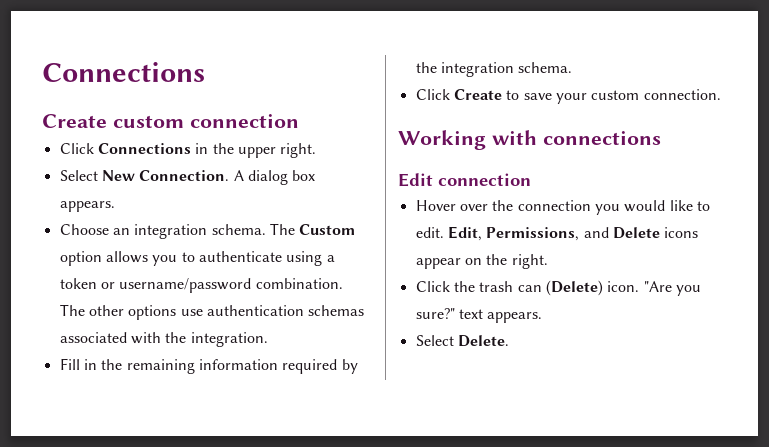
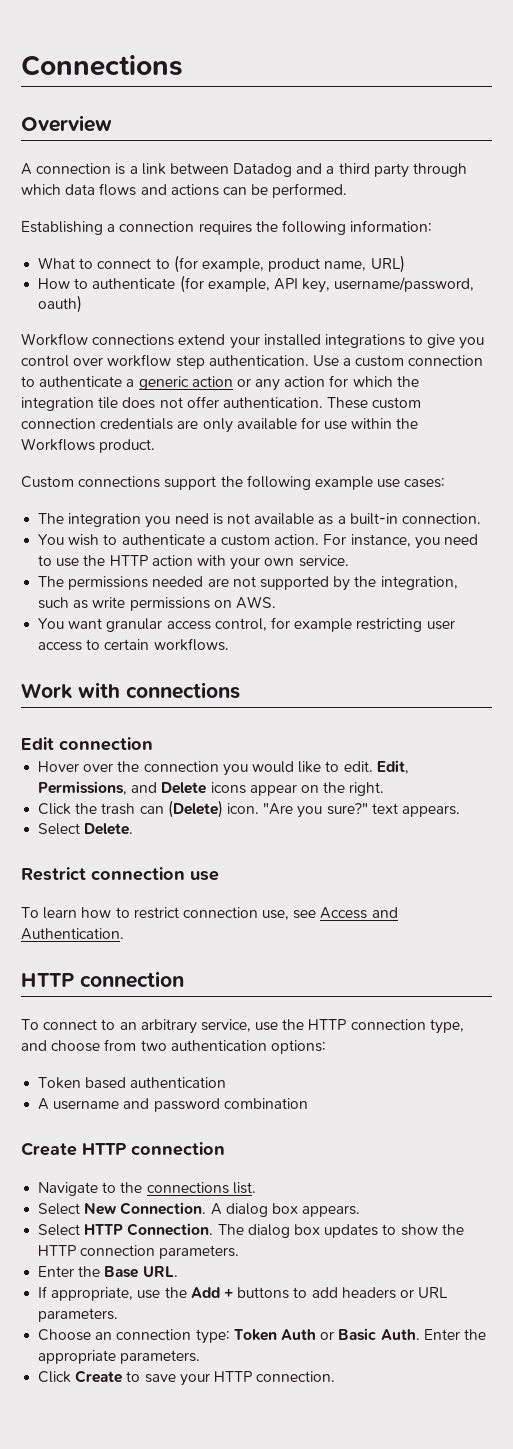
- Create custom connection
- Click Connections in the upper right.
- Select New Connection. A dialog box appears.
- Choose an integration schema. The Custom option allows you to authenticate using a token or username/password combination. The other options use authentication schemas associated with the integration.
- Fill in the remaining information required by the integration schema.
- Click Create to save your custom connection.
- Working with connections
+ Overview
+ A connection is a link between Datadog and a third party through which data flows and actions can be performed.
+ Establishing a connection requires the following information:
+ What to connect to (for example, product name, URL)
+ How to authenticate (for example, API key, username/password, oauth)
+ Workflow connections extend your installed integrations to give you control over workflow step authentication. Use a custom connection to authenticate a generic action or any action for which the integration tile does not offer authentication. These custom connection credentials are only available for use within the Workflows product.
+ Custom connections support the following example use cases:
+ The integration you need is not available as a built-in connection.
+ You wish to authenticate a custom action. For instance, you need to use the HTTP action with your own service.
+ The permissions needed are not supported by the integration, such as write permissions on AWS.
+ You want granular access control, for example restricting user access to certain workflows.
+ Work with connections
+ Restrict connection use
+ To learn how to restrict connection use, see Access and Authentication.
+ HTTP connection
+ To connect to an arbitrary service, use the HTTP connection type, and choose from two authentication options:
+ Token based authentication
+ A username and password combination
+ Create HTTP connection
+ Navigate to the connections list.
+ Select New Connection. A dialog box appears.
+ Select HTTP Connection. The dialog box updates to show the HTTP connection parameters.
+ Enter the Base URL.
+ If appropriate, use the Add + buttons to add headers or URL parameters.
+ Choose an connection type: Token Auth or Basic Auth. Enter the appropriate parameters.
+ Click Create to save your HTTP connection.

